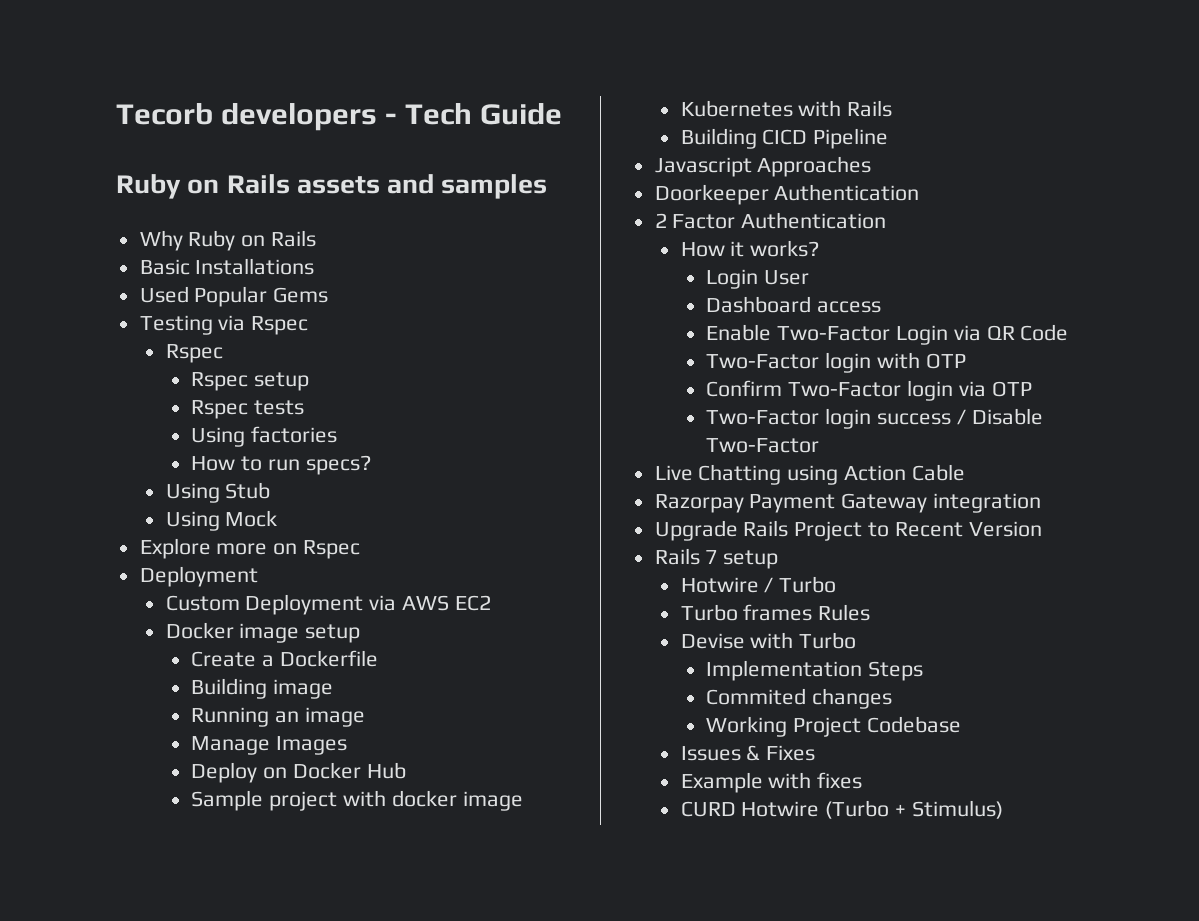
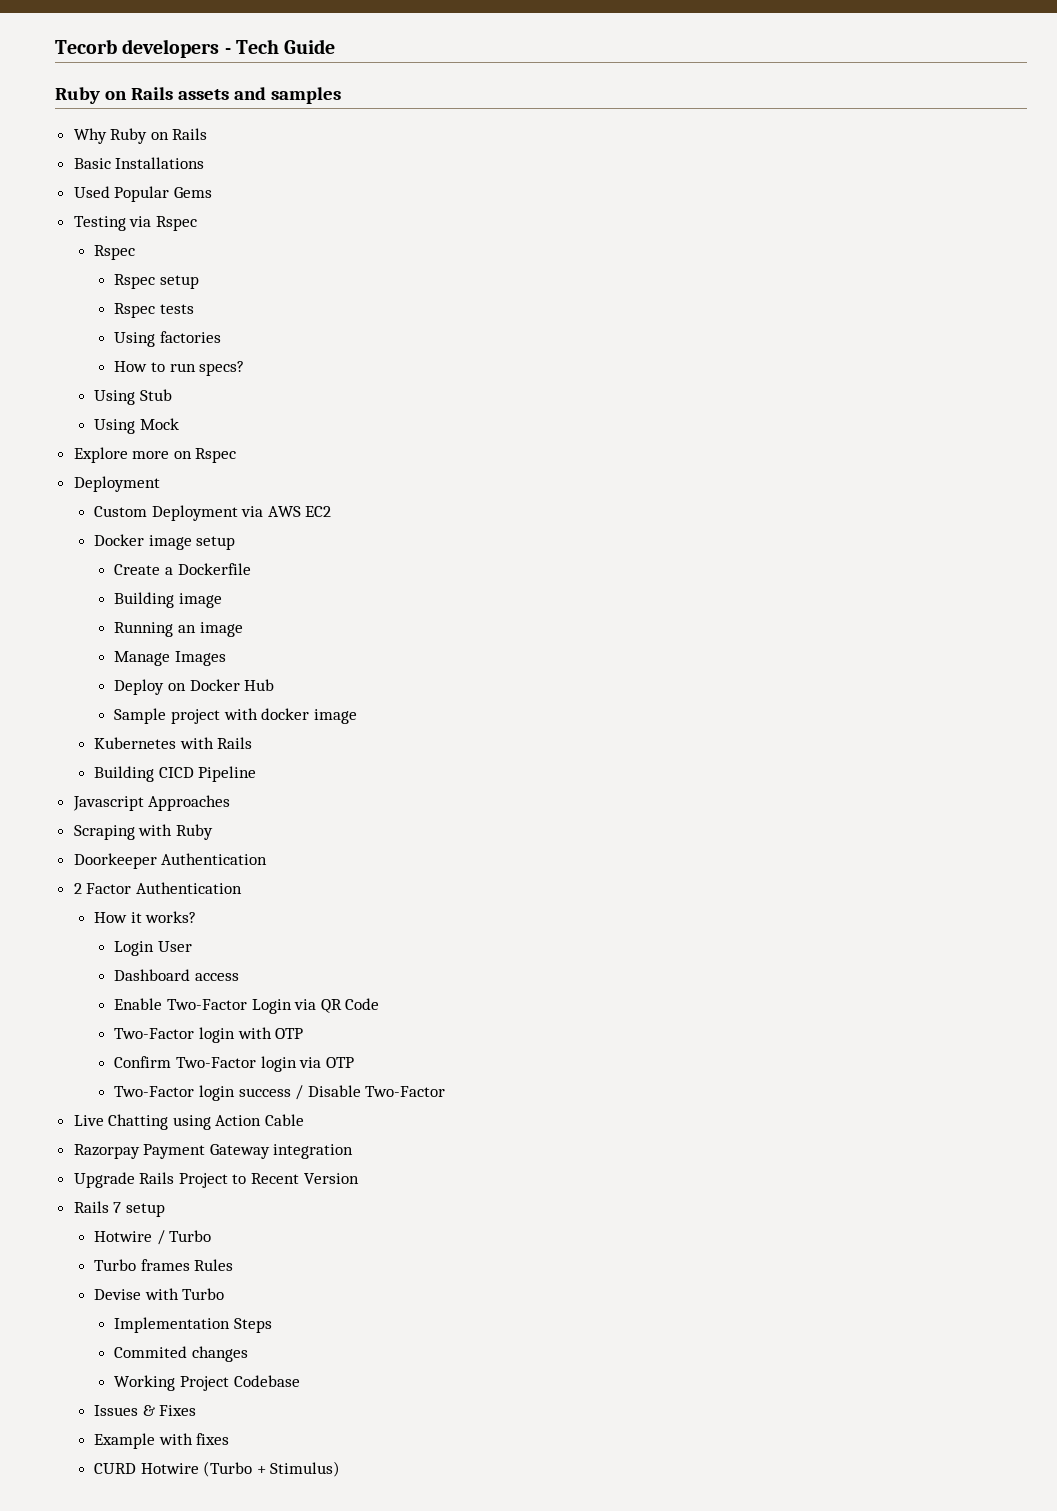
+ Scraping with Ruby

